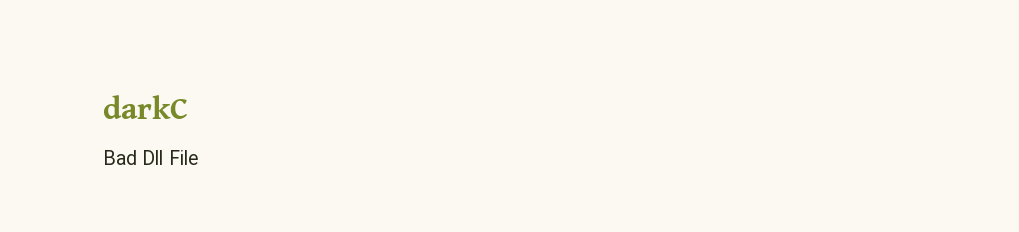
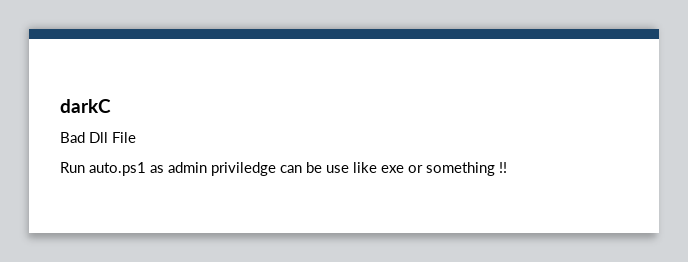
+ Run auto.ps1 as admin priviledge can be use like exe or something !!

